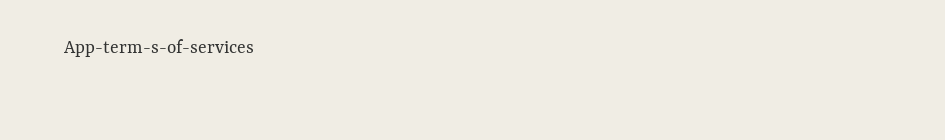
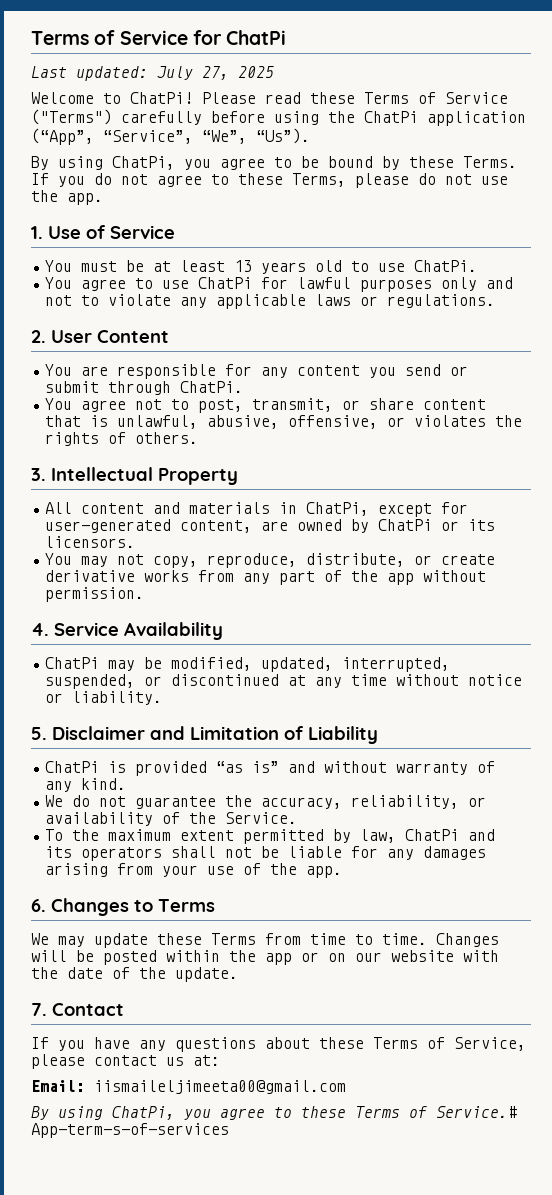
- App-term-s-of-services
+ Terms of Service for ChatPi
+ Last updated: July 27, 2025
+ Welcome to ChatPi! Please read these Terms of Service ("Terms") carefully before using the ChatPi application (“App”, “Service”, “We”, “Us”).
+ By using ChatPi, you agree to be bound by these Terms. If you do not agree to these Terms, please do not use the app.
+ 1. Use of Service
+ You must be at least 13 years old to use ChatPi.
+ You agree to use ChatPi for lawful purposes only and not to violate any applicable laws or regulations.
+ 2. User Content
+ You are responsible for any content you send or submit through ChatPi.
+ You agree not to post, transmit, or share content that is unlawful, abusive, offensive, or violates the rights of others.
+ 3. Intellectual Property
+ All content and materials in ChatPi, except for user-generated content, are owned by ChatPi or its licensors.
+ You may not copy, reproduce, distribute, or create derivative works from any part of the app without permission.
+ 4. Service Availability
+ ChatPi may be modified, updated, interrupted, suspended, or discontinued at any time without notice or liability.
+ 5. Disclaimer and Limitation of Liability
+ ChatPi is provided “as is” and without warranty of any kind.
+ We do not guarantee the accuracy, reliability, or availability of the Service.
+ To the maximum extent permitted by law, ChatPi and its operators shall not be liable for any damages arising from your use of the app.
+ 6. Changes to Terms
+ We may update these Terms from time to time. Changes will be posted within the app or on our website with the date of the update.
+ 7. Contact
+ If you have any questions about these Terms of Service, please contact us at:
+ Email: iismaileljimeeta00@gmail.com
+ By using ChatPi, you agree to these Terms of Service.# App-term-s-of-services

